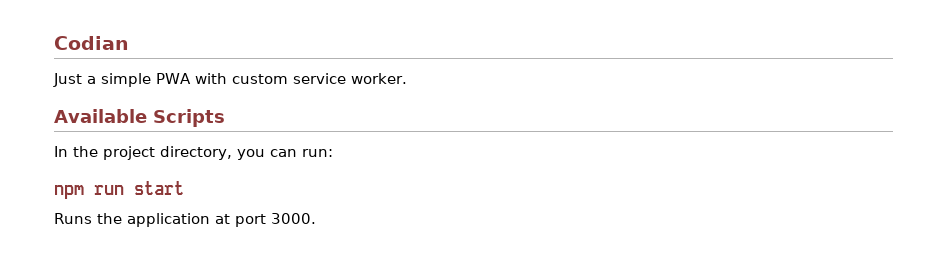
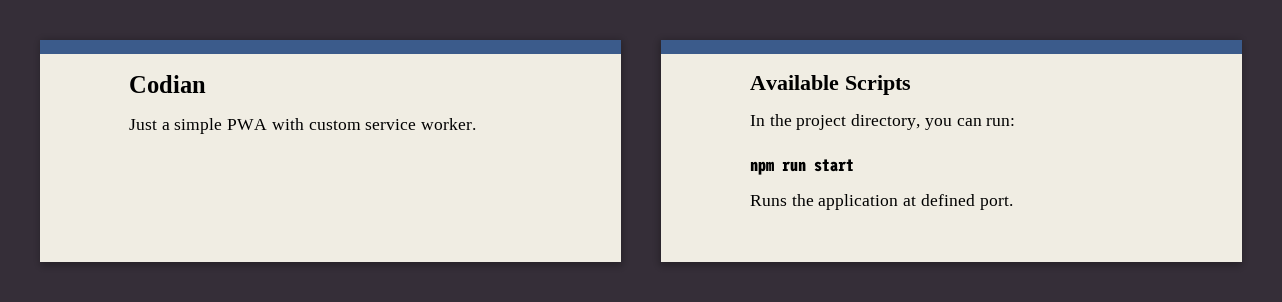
- Runs the application at port 3000.
+ Runs the application at defined port.

